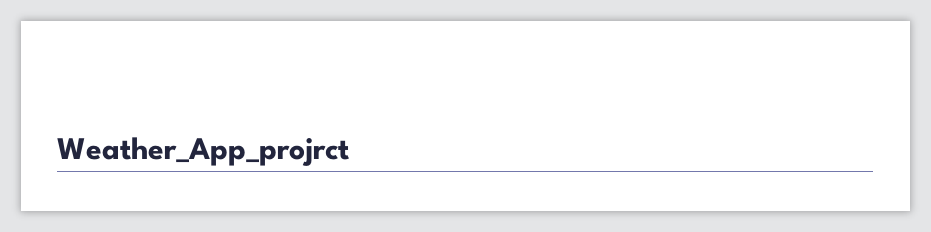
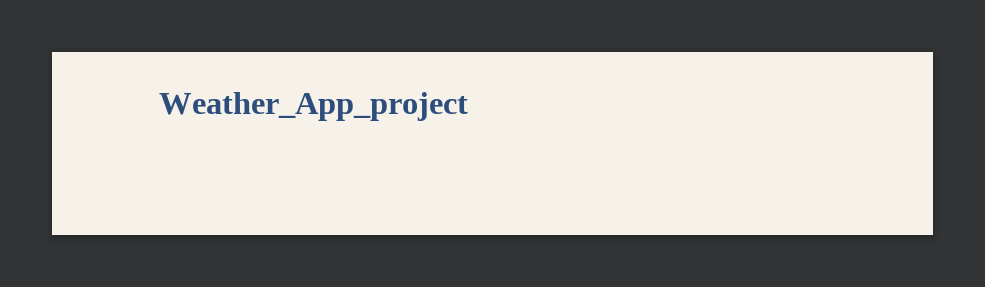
- Weather_App_projrct
+ Weather_App_project

